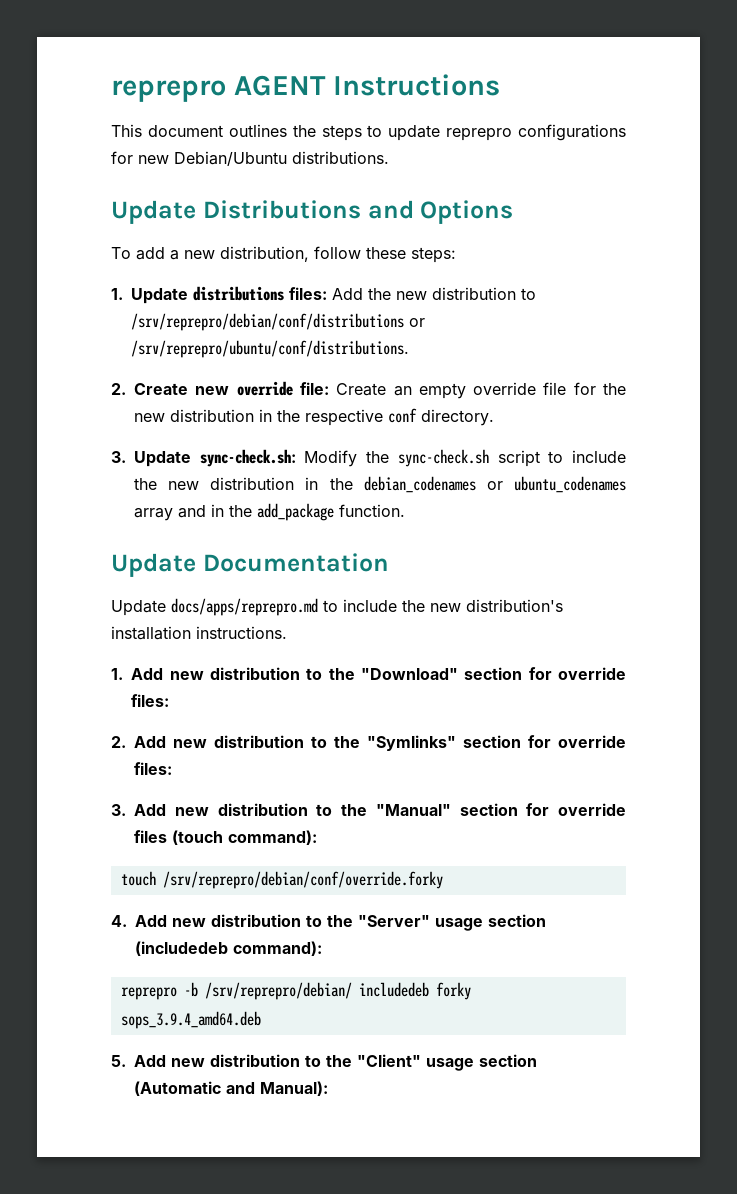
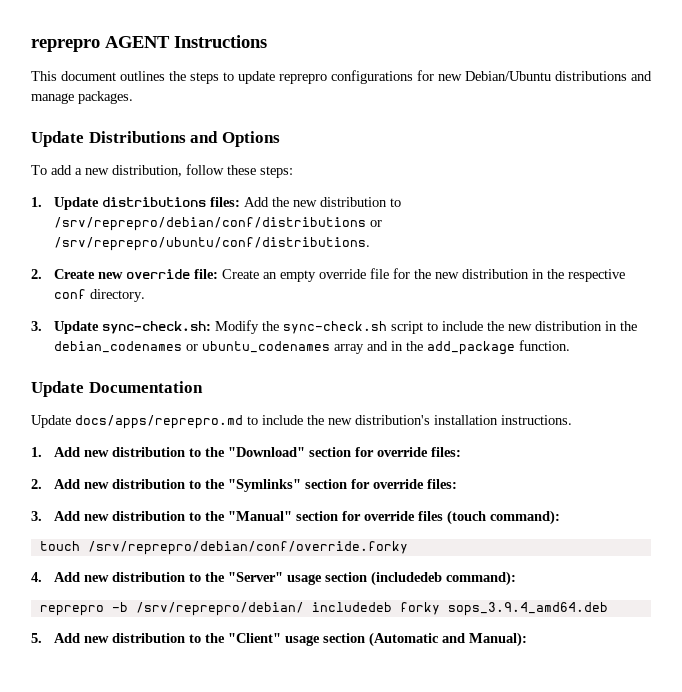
- This document outlines the steps to update reprepro configurations for new Debian/Ubuntu distributions.
+ This document outlines the steps to update reprepro configurations for new Debian/Ubuntu distributions and manage packages.

